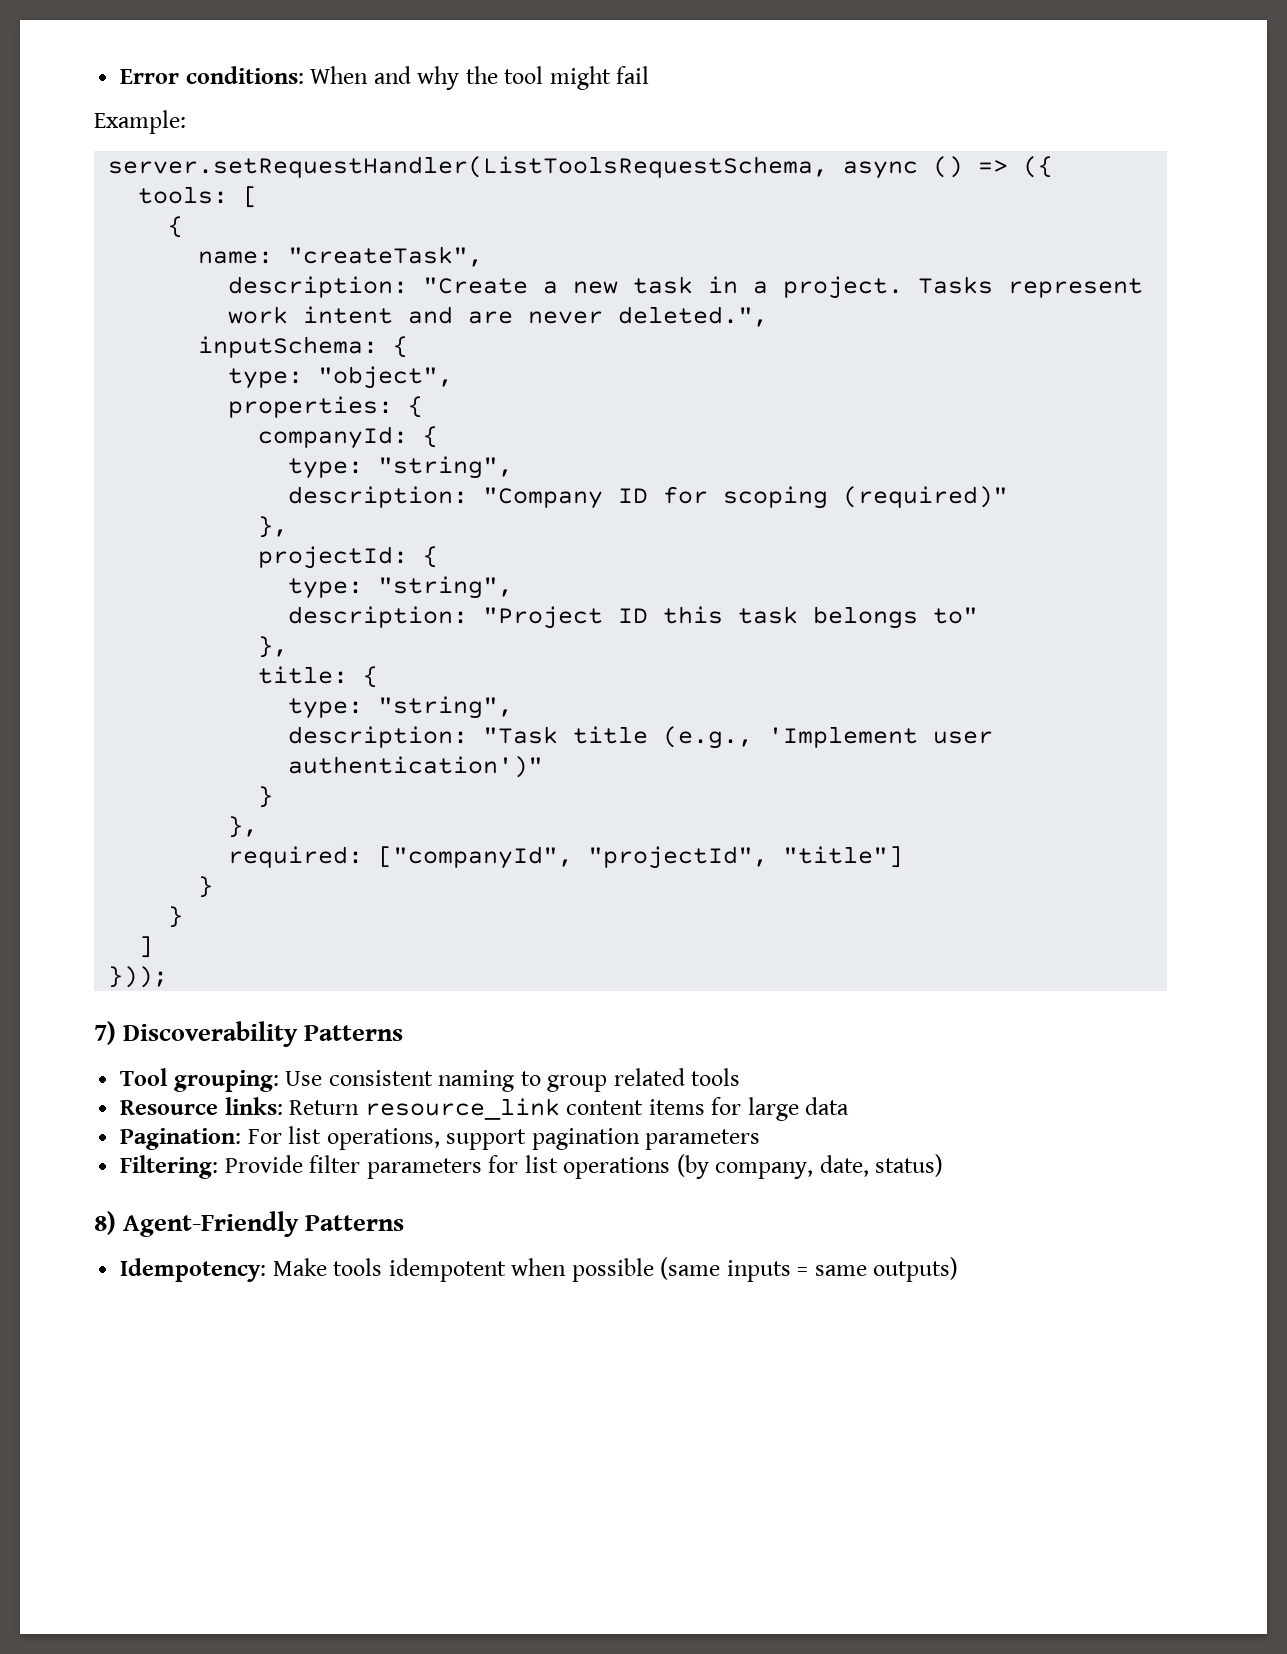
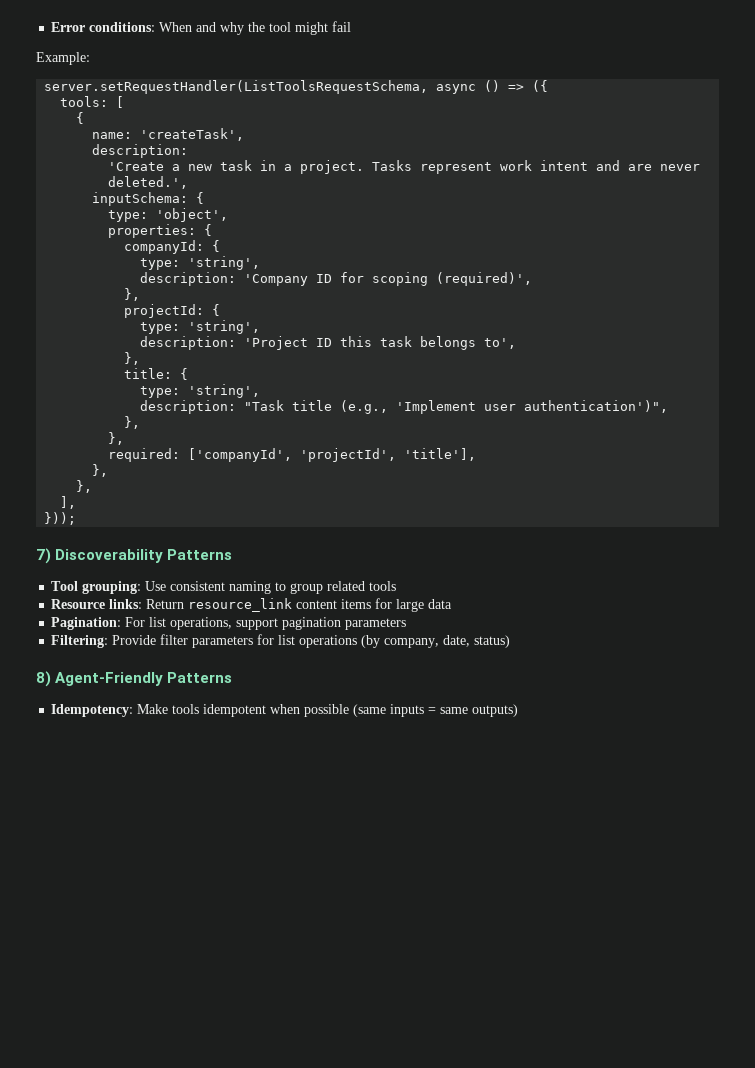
- name: "createTask",
- description: "Create a new task in a project.
+ name: 'createTask',
+ description:
+ 'Create a new task in a project.
- Tasks represent work intent and are never deleted.",
+ Tasks represent work intent and are never deleted.',
- type: "object",
+ type: 'object',
  companyId: {
- type: "string",
- description: "Company ID for scoping (required)"
+ type: 'string',
+ description: 'Company ID for scoping (required)',
  projectId: {
- type: "string",
- description: "Project ID this task belongs to"
+ type: 'string',
+ description: 'Project ID this task belongs to',
  title: {
- type: "string",
+ type: 'string',
- description: "Task title (e.g., 'Implement user authentication')"
- }
+ description: "Task title (e.g., 'Implement user authentication')",
+ },
- required: ["companyId", "projectId", "title"]
- }
- }
- ]
+ required: ['companyId', 'projectId', 'title'],
+ },
+ },
+ ],

